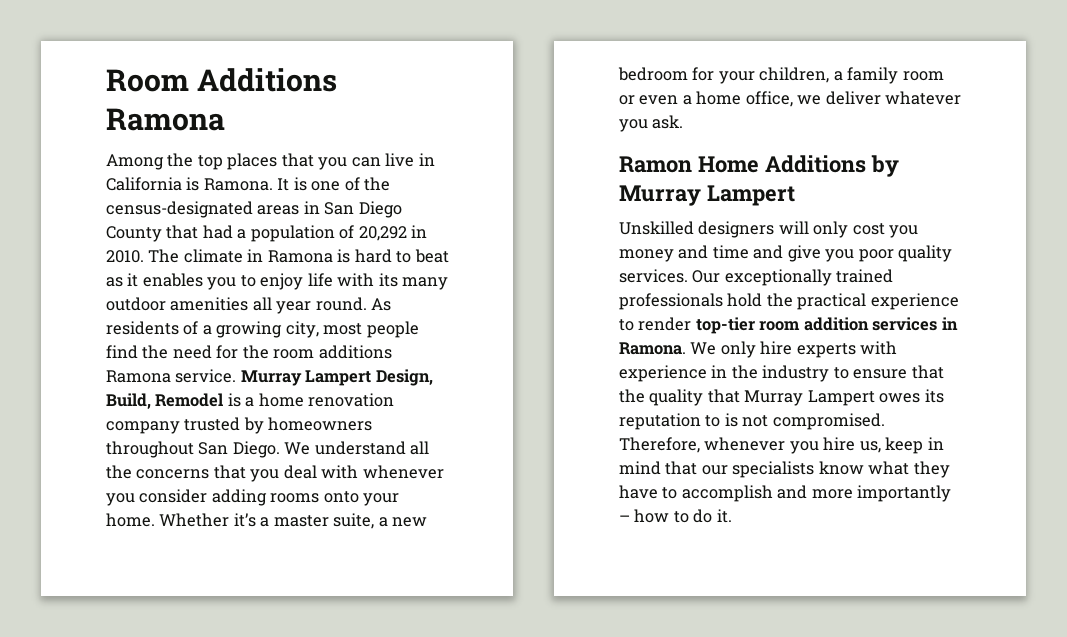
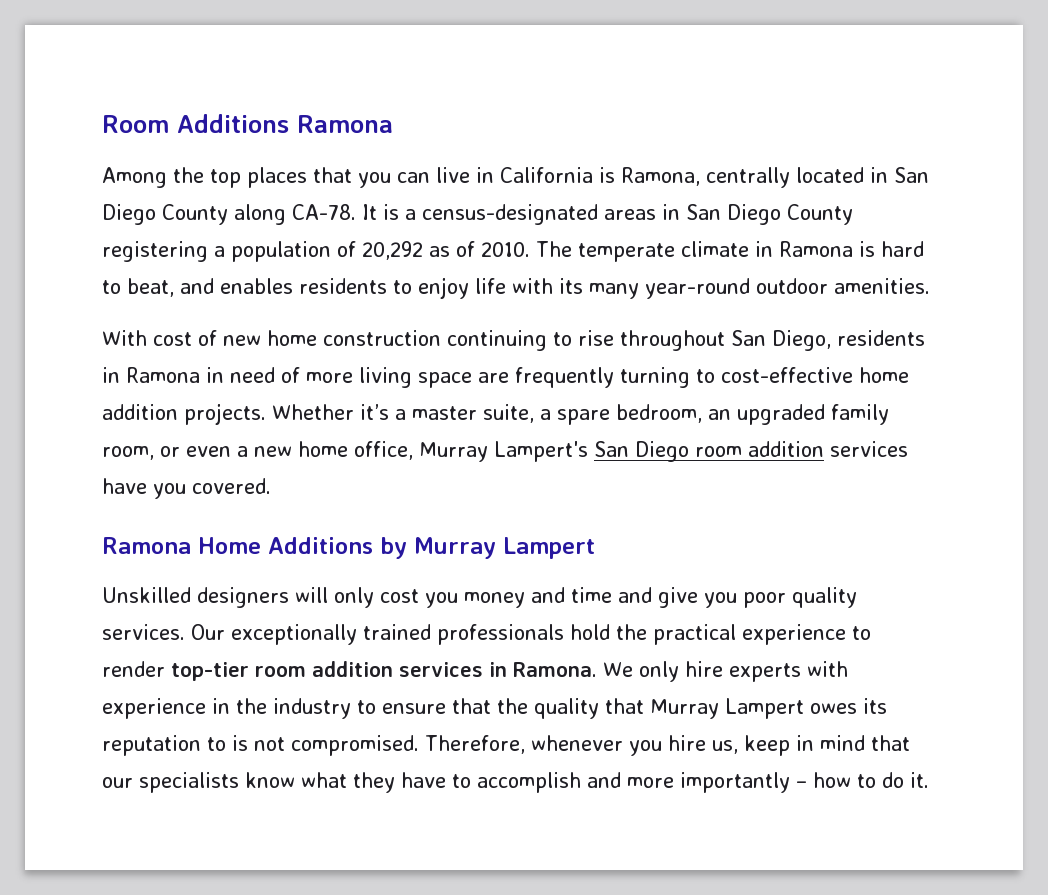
- Among the top places that you can live in California is Ramona. It is one of the census-designated areas in San Diego County that had a population of 20,292 in 2010.
+ Among the top places that you can live in California is Ramona, centrally located in San Diego County along CA-78. It is a census-designated areas in San Diego County registering a population of 20,292 as of 2010.
- The climate in Ramona is hard to beat as it enables you to enjoy life with its many outdoor amenities all year round. As residents of a growing city, most people find the need for the room additions Ramona service. Murray Lampert Design, Build, Remodel is a home renovation company trusted by homeowners throughout San Diego. We understand all the concerns that you deal with whenever you consider adding rooms onto your home.
+ The temperate climate in Ramona is hard to beat, and enables residents to enjoy life with its many year-round outdoor amenities.
+ With cost of new home construction continuing to rise throughout San Diego, residents in Ramona in need of more living space are frequently turning to cost-effective home addition projects.
- Whether it’s a master suite, a new bedroom for your children, a family room or even a home office, we deliver whatever you ask.
- Ramon Home Additions by Murray Lampert
+ Whether it’s a master suite, a spare bedroom, an upgraded family room, or even a new home office, Murray Lampert's San Diego room addition services have you covered.
+ Ramona Home Additions by Murray Lampert

